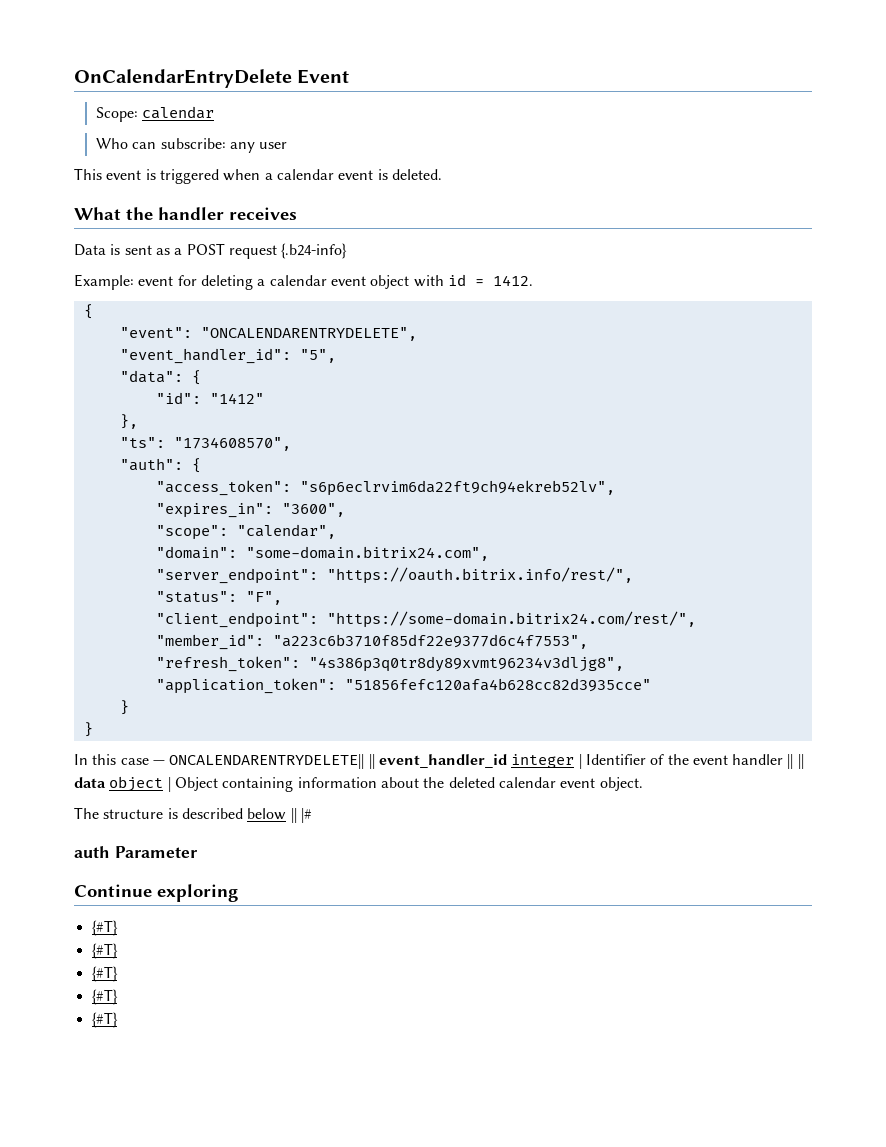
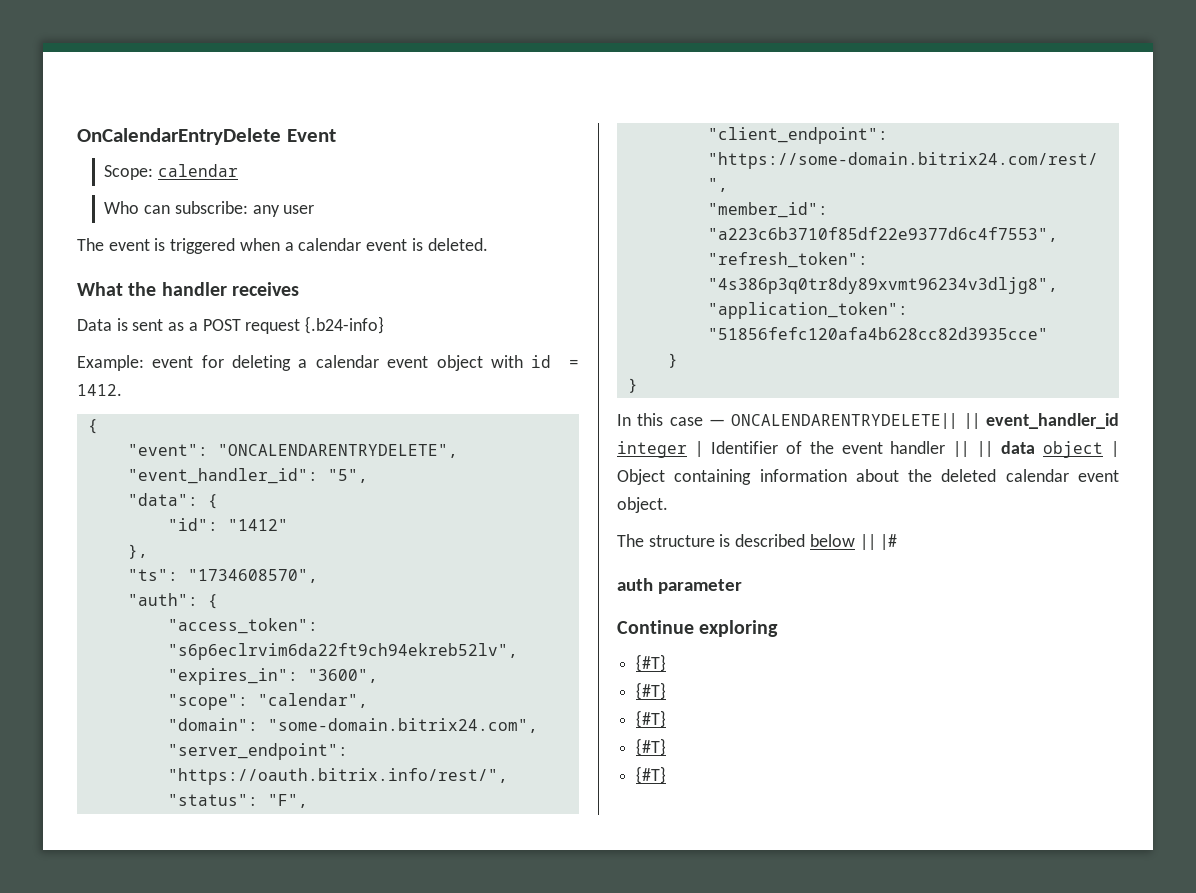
- This event is triggered when a calendar event is deleted.
+ The event is triggered when a calendar event is deleted.
- auth Parameter
+ auth parameter

